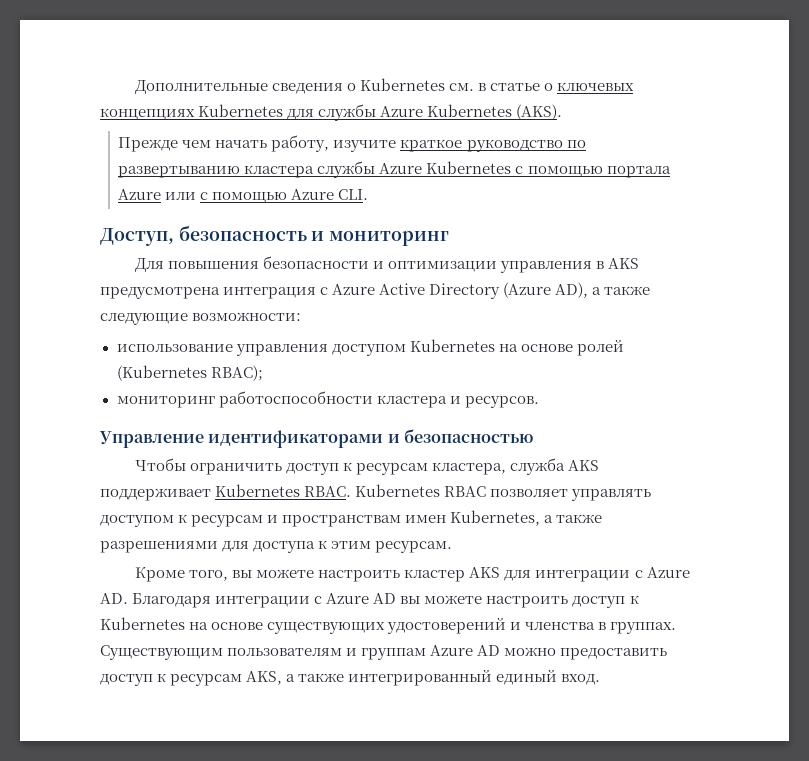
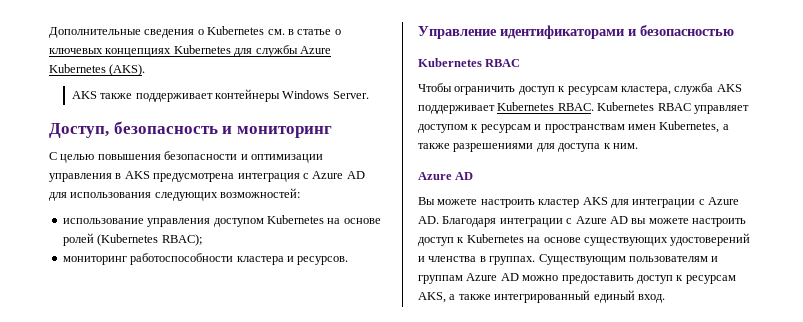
- Прежде чем начать работу, изучите краткое руководство по развертыванию кластера службы Azure Kubernetes с помощью портала Azure или с помощью Azure CLI.
+ AKS также поддерживает контейнеры Windows Server.
- Для повышения безопасности и оптимизации управления в AKS предусмотрена интеграция с Azure Active Directory (Azure AD), а также следующие возможности:
+ С целью повышения безопасности и оптимизации управления в AKS предусмотрена интеграция с Azure AD для использования следующих возможностей:
  Управление идентификаторами и безопасностью
+ Kubernetes RBAC
- Kubernetes RBAC позволяет управлять доступом к ресурсам и пространствам имен Kubernetes, а также разрешениями для доступа к этим ресурсам.
- Кроме того, вы можете настроить кластер AKS для интеграции с Azure AD. Благодаря интеграции с Azure AD вы можете настроить доступ к Kubernetes на основе существующих удостоверений и членства в группах.
+ Kubernetes RBAC управляет доступом к ресурсам и пространствам имен Kubernetes, а также разрешениями для доступа к ним.
+ Azure AD
+ Вы можете настроить кластер AKS для интеграции с Azure AD. Благодаря интеграции с Azure AD вы можете настроить доступ к Kubernetes на основе существующих удостоверений и членства в группах.

